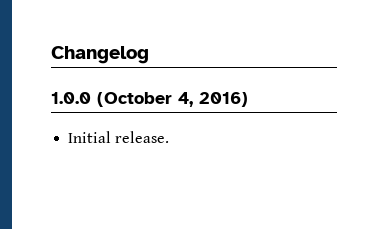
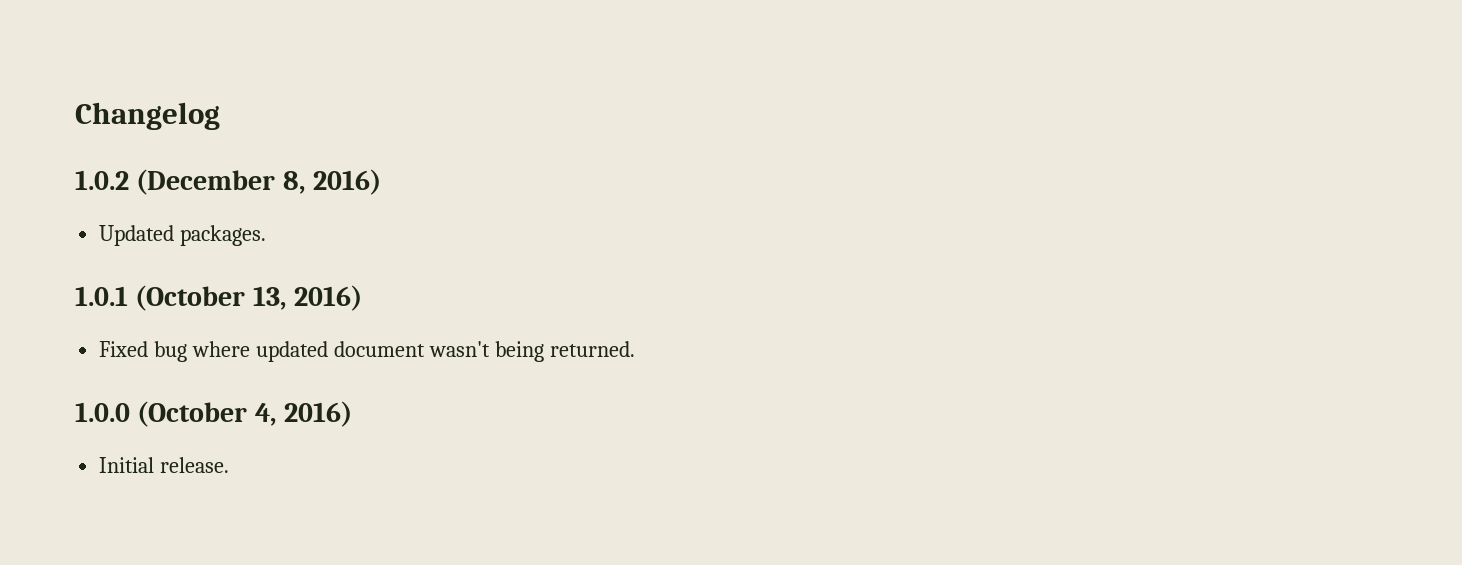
+ 1.0.2 (December 8, 2016)
+ Updated packages.
+ 1.0.1 (October 13, 2016)
+ Fixed bug where updated document wasn't being returned.

